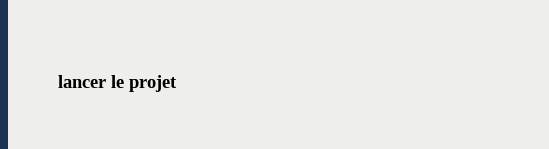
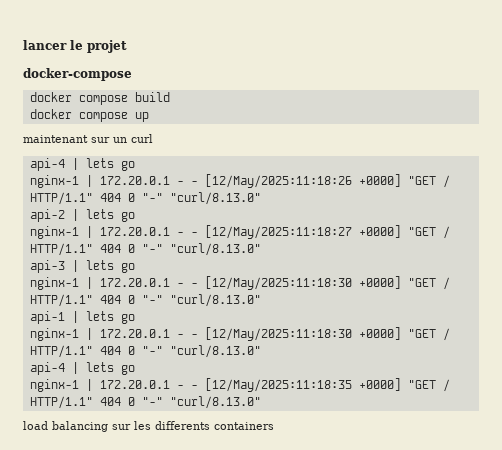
+ docker-compose
+ docker compose build
+ docker compose up
+ maintenant sur un curl
+ api-4 | lets go
+ nginx-1 | 172.20.0.1 - - [12/May/2025:11:18:26 +0000] "GET / HTTP/1.1" 404 0 "-" "curl/8.13.0"
+ api-2 | lets go
+ nginx-1 | 172.20.0.1 - - [12/May/2025:11:18:27 +0000] "GET / HTTP/1.1" 404 0 "-" "curl/8.13.0"
+ api-3 | lets go
+ nginx-1 | 172.20.0.1 - - [12/May/2025:11:18:30 +0000] "GET / HTTP/1.1" 404 0 "-" "curl/8.13.0"
+ api-1 | lets go
+ nginx-1 | 172.20.0.1 - - [12/May/2025:11:18:30 +0000] "GET / HTTP/1.1" 404 0 "-" "curl/8.13.0"
+ api-4 | lets go
+ nginx-1 | 172.20.0.1 - - [12/May/2025:11:18:35 +0000] "GET / HTTP/1.1" 404 0 "-" "curl/8.13.0"
+ load balancing sur les differents containers

